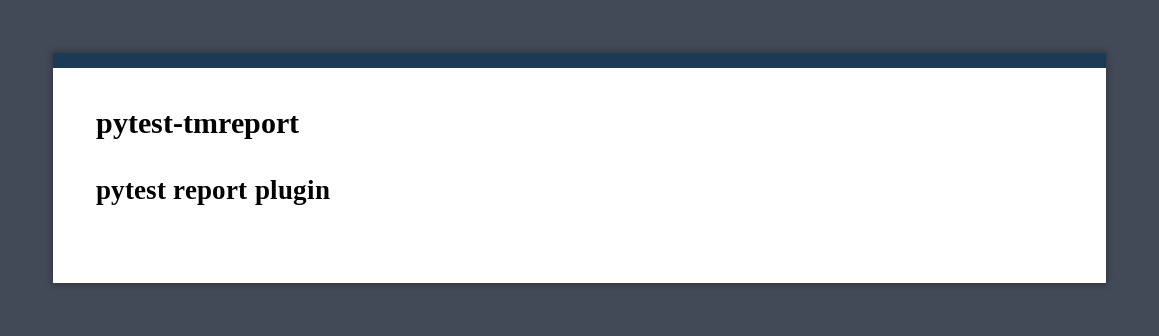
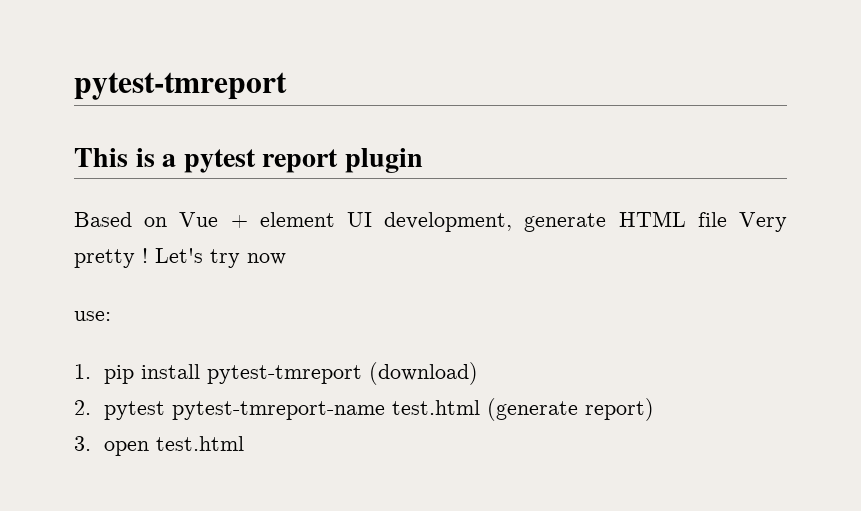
- pytest report plugin
+ This is a pytest report plugin
+ Based on Vue + element UI development, generate HTML file Very pretty ! Let's try now
+ use:
+ 1. pip install pytest-tmreport (download)
+ 2. pytest pytest-tmreport-name test.html (generate report)
+ 3. open test.html

